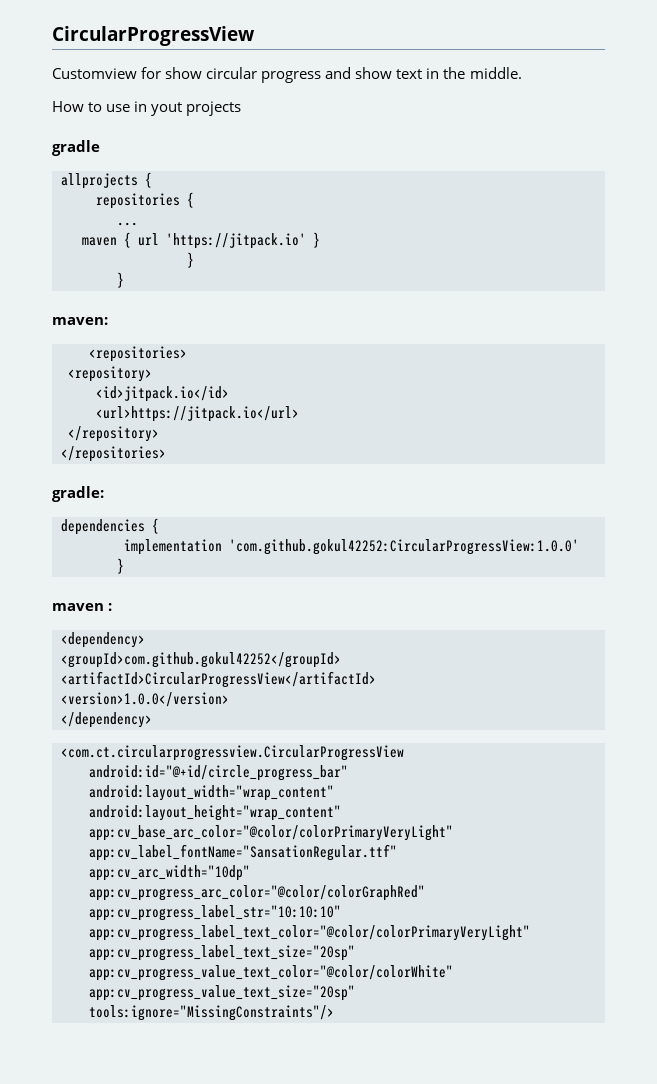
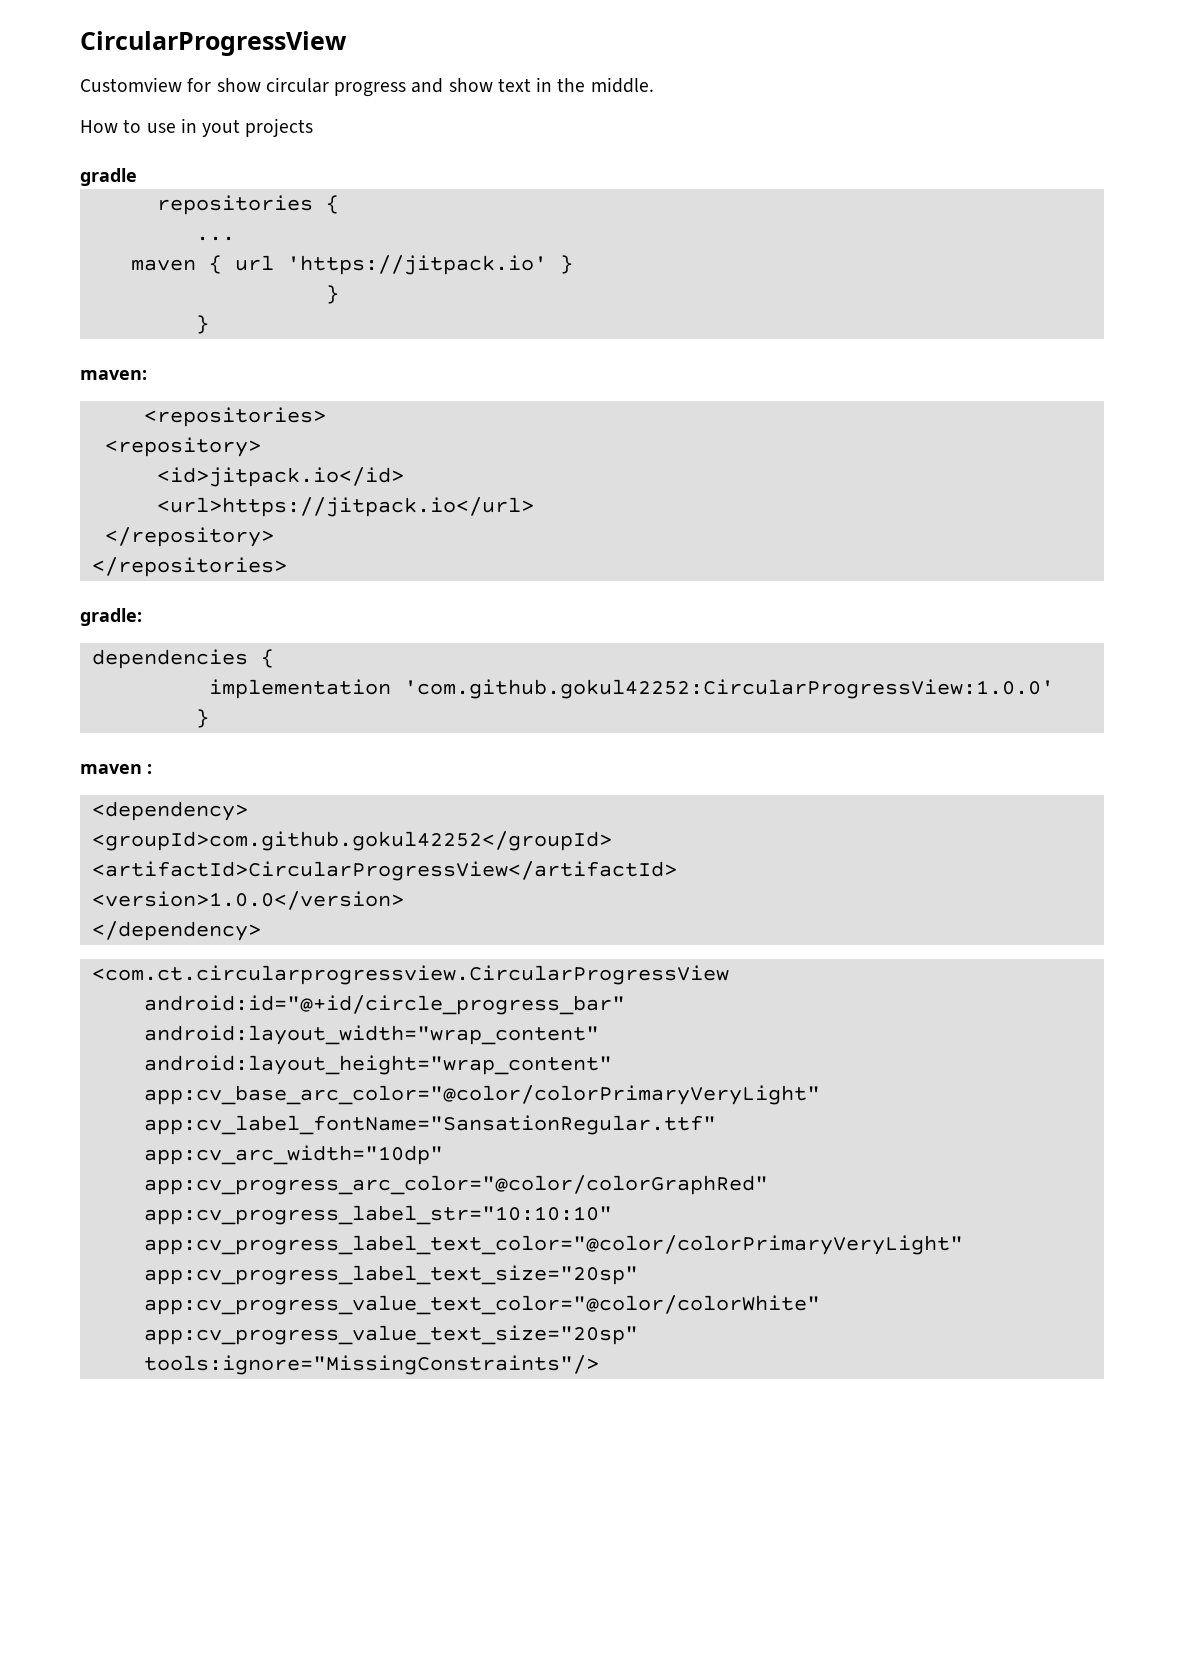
- allprojects {

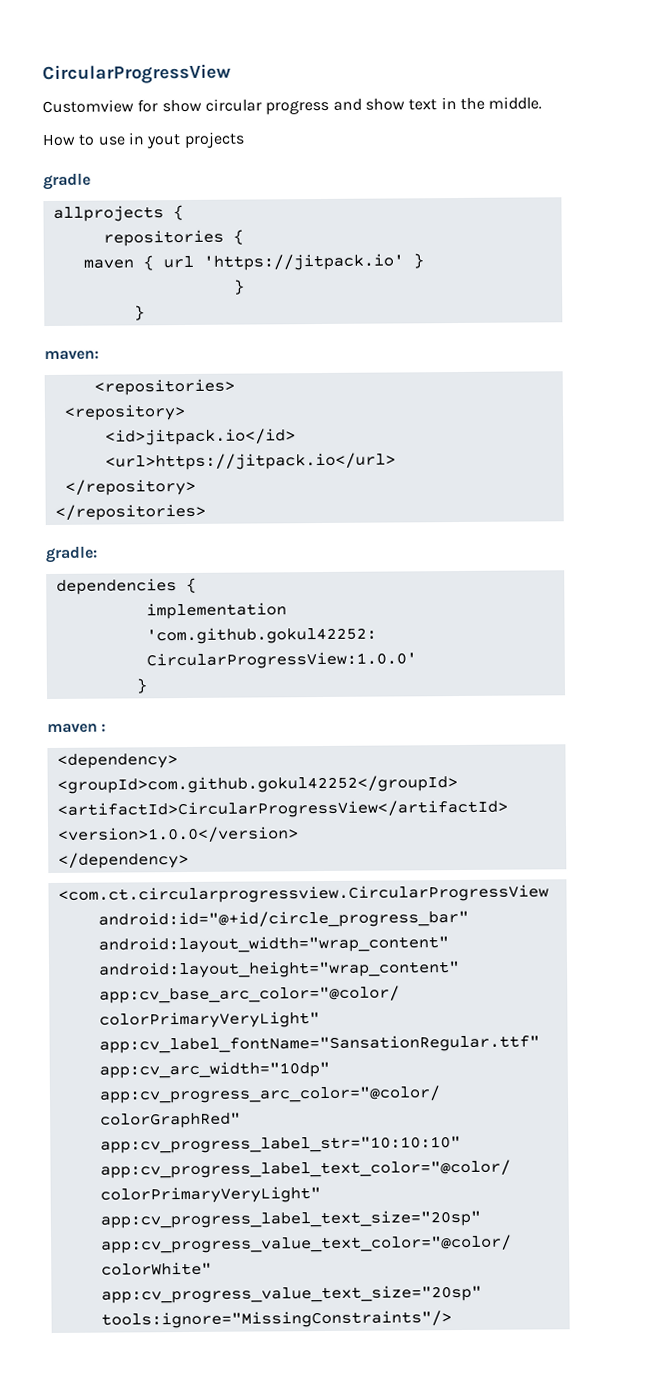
+ allprojects {
- ...

